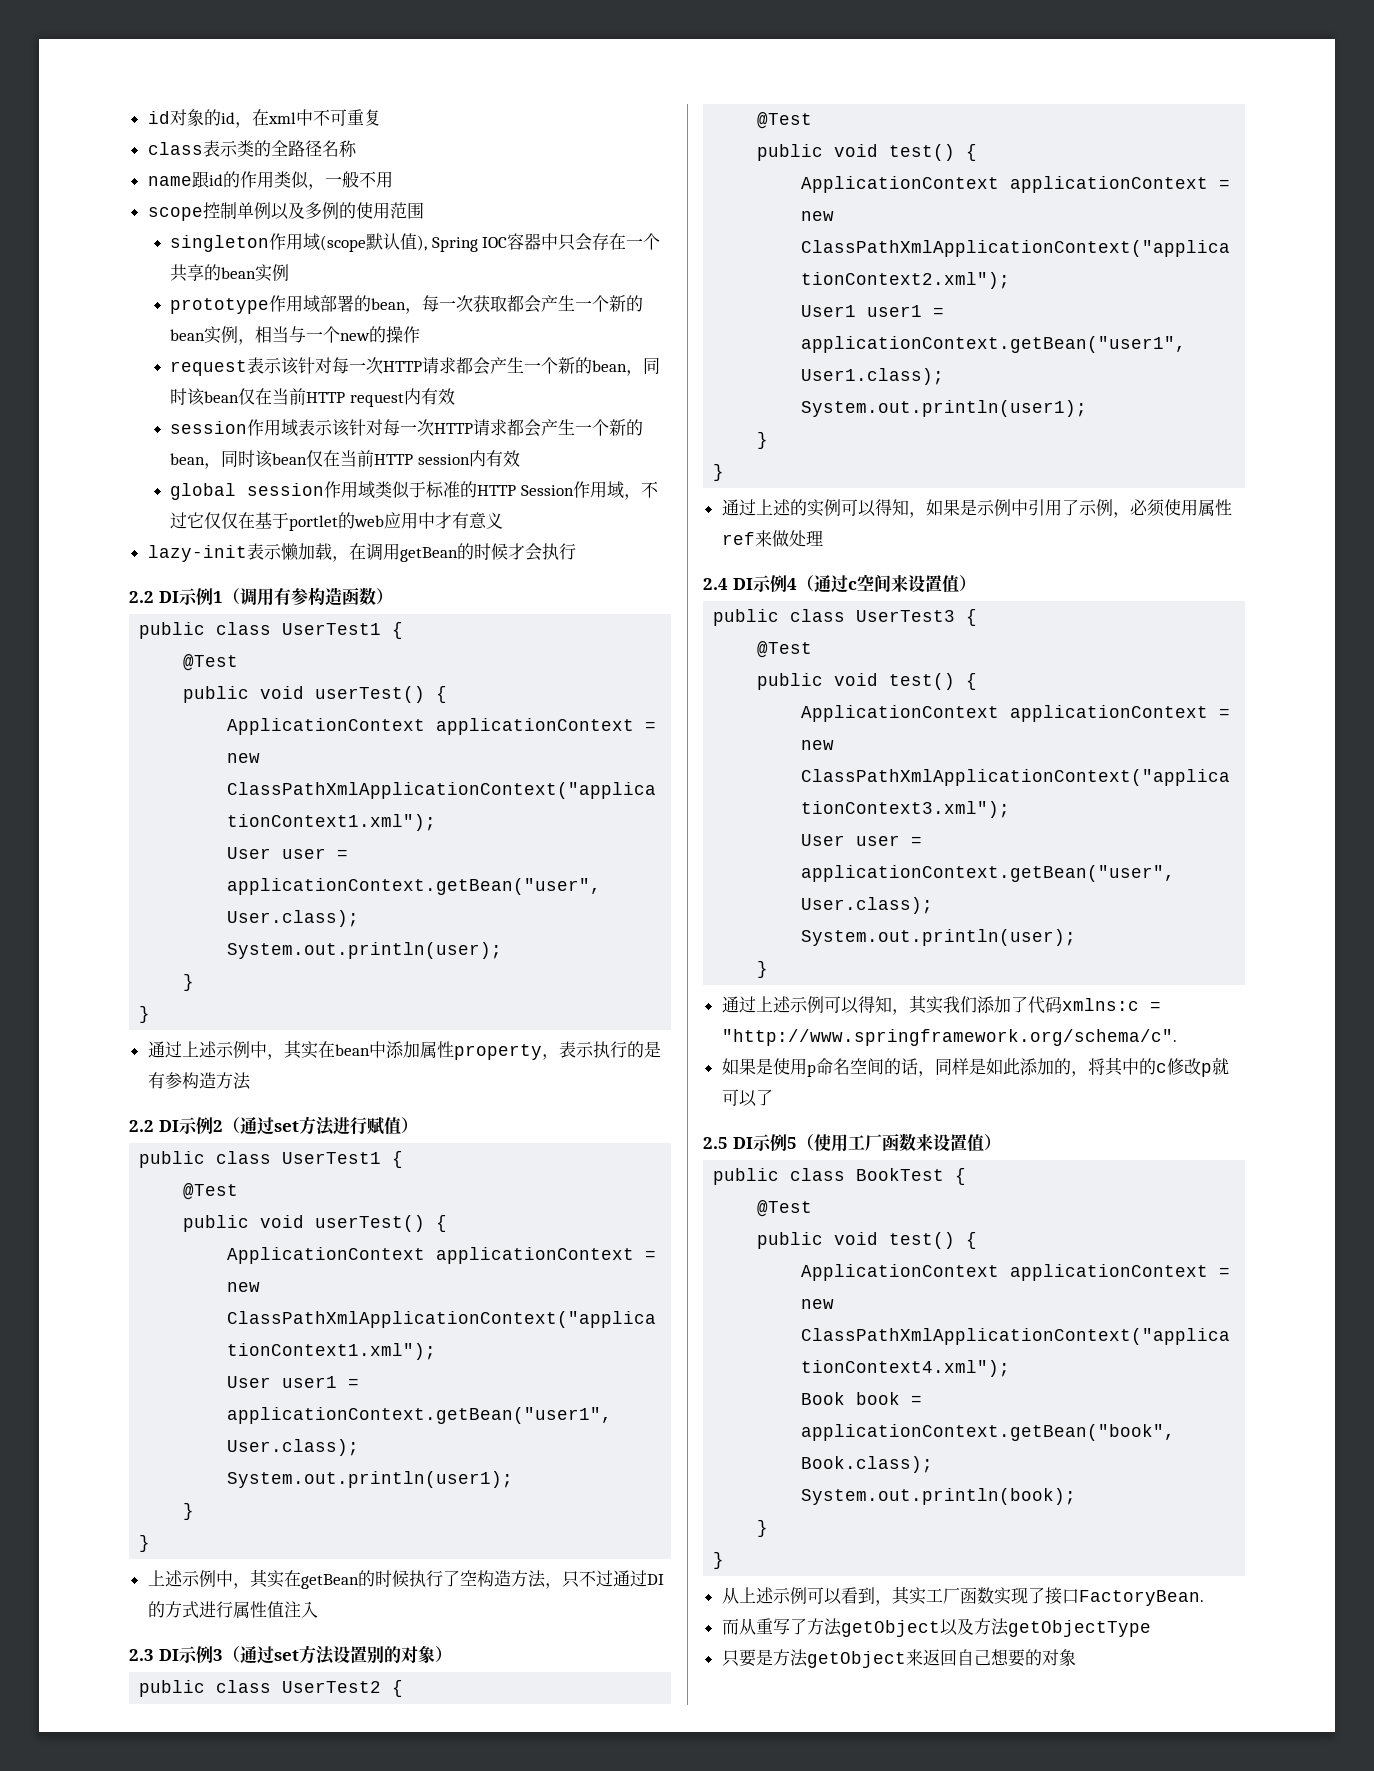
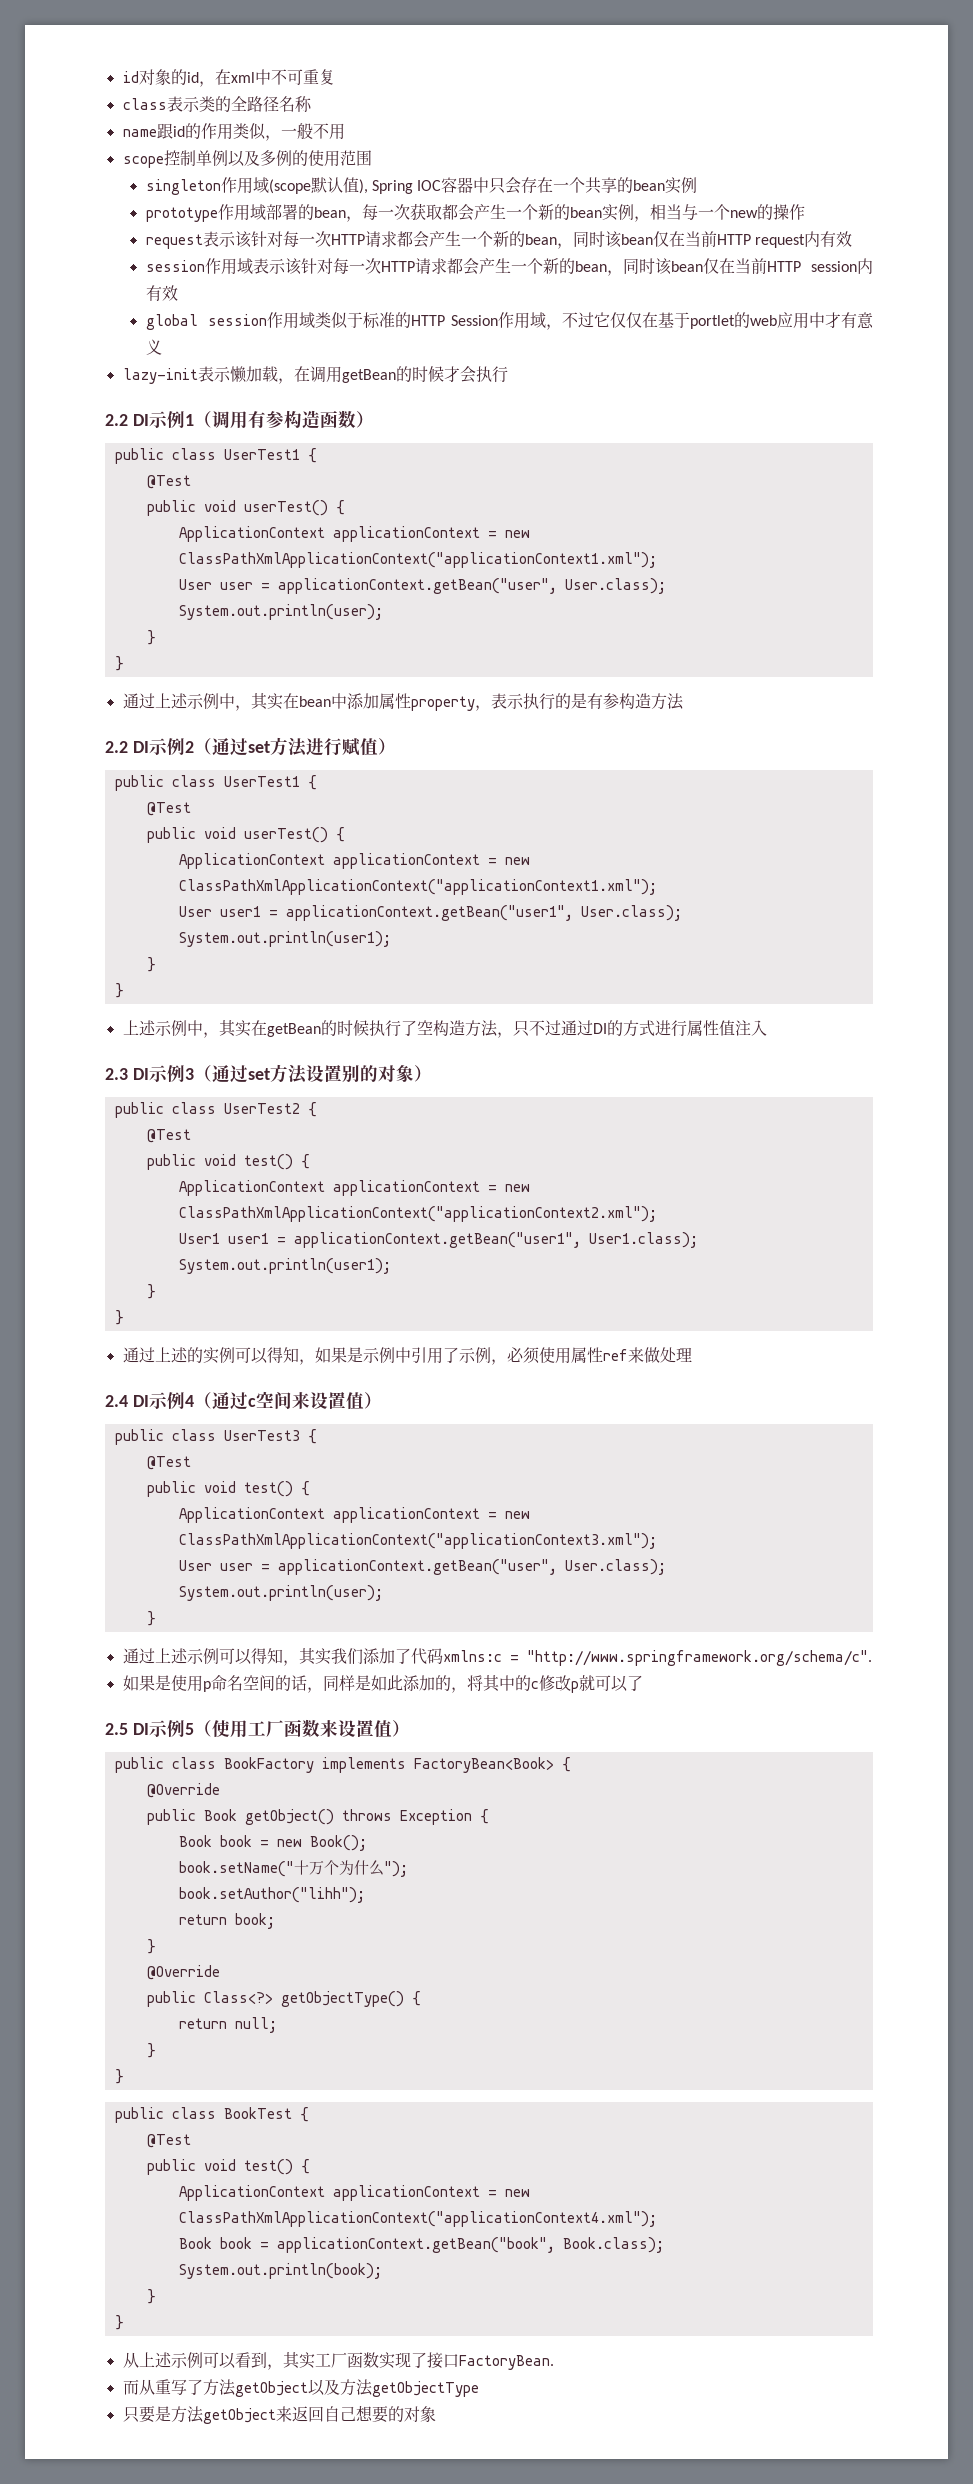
+ public class BookFactory implements FactoryBean<Book> {
+ @Override
+ public Book getObject() throws Exception {
+ Book book = new Book();
+ book.setName("十万个为什么");
+ book.setAuthor("lihh");
+ return book;
+ }
+ @Override
+ public Class<?> getObjectType() {
+ return null;
+ }
+ }

